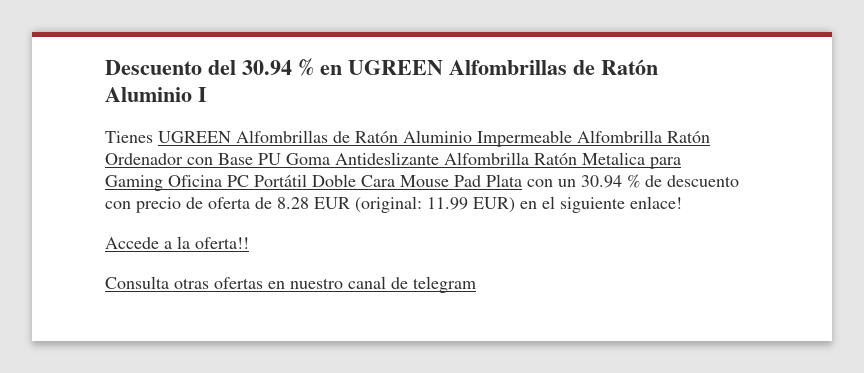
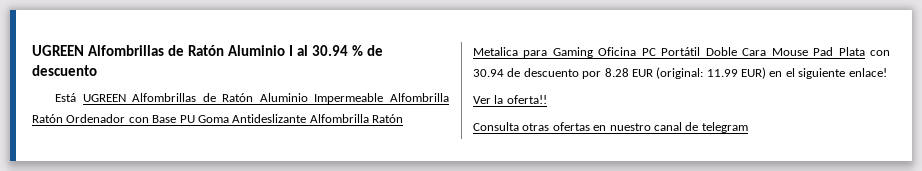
- Descuento del 30.94 % en UGREEN Alfombrillas de Ratón Aluminio I
- Tienes UGREEN Alfombrillas de Ratón Aluminio Impermeable Alfombrilla Ratón Ordenador con Base PU Goma Antideslizante Alfombrilla Ratón Metalica para Gaming Oficina PC Portátil Doble Cara Mouse Pad Plata con un 30.94 % de descuento con precio de oferta de 8.28 EUR (original: 11.99 EUR) en el siguiente enlace!
+ UGREEN Alfombrillas de Ratón Aluminio I al 30.94 % de descuento
+ Está UGREEN Alfombrillas de Ratón Aluminio Impermeable Alfombrilla Ratón Ordenador con Base PU Goma Antideslizante Alfombrilla Ratón Metalica para Gaming Oficina PC Portátil Doble Cara Mouse Pad Plata con 30.94 de descuento por 8.28 EUR (original: 11.99 EUR) en el siguiente enlace!
- Accede a la oferta!!
+ Ver la oferta!!

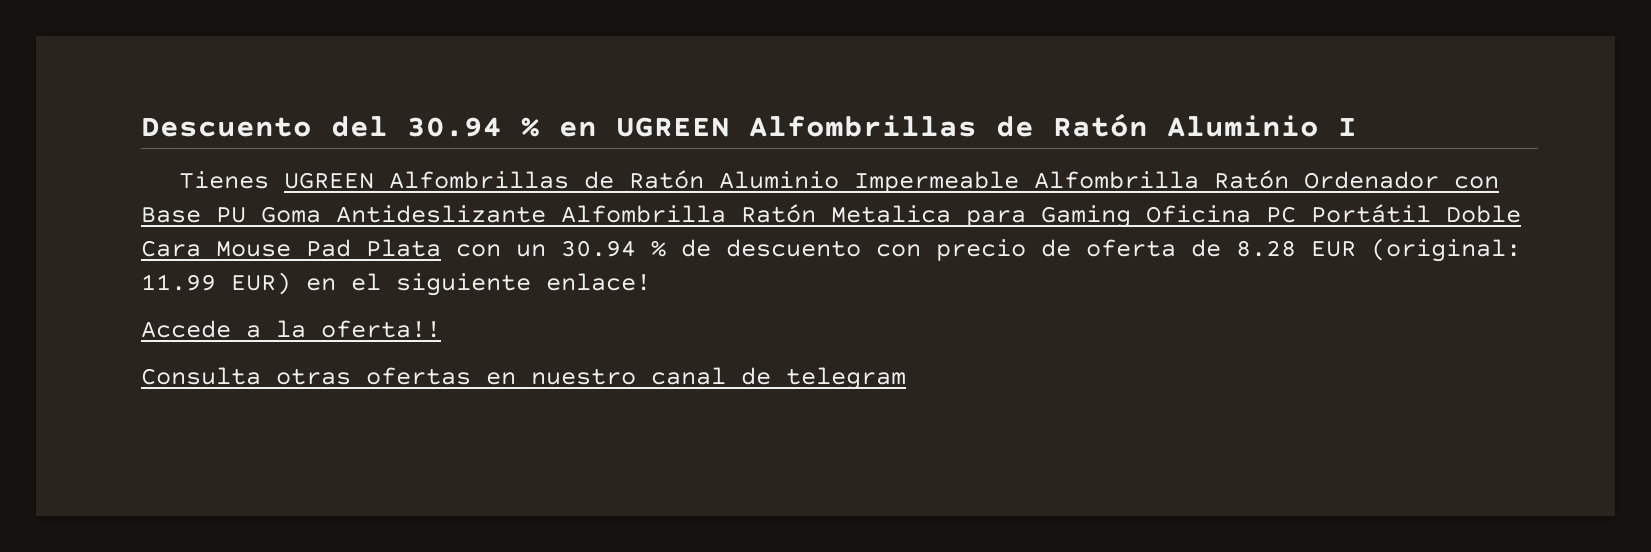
- UGREEN Alfombrillas de Ratón Aluminio I al 30.94 % de descuento
- Está UGREEN Alfombrillas de Ratón Aluminio Impermeable Alfombrilla Ratón Ordenador con Base PU Goma Antideslizante Alfombrilla Ratón Metalica para Gaming Oficina PC Portátil Doble Cara Mouse Pad Plata con 30.94 de descuento por 8.28 EUR (original: 11.99 EUR) en el siguiente enlace!
+ Descuento del 30.94 % en UGREEN Alfombrillas de Ratón Aluminio I
+ Tienes UGREEN Alfombrillas de Ratón Aluminio Impermeable Alfombrilla Ratón Ordenador con Base PU Goma Antideslizante Alfombrilla Ratón Metalica para Gaming Oficina PC Portátil Doble Cara Mouse Pad Plata con un 30.94 % de descuento con precio de oferta de 8.28 EUR (original: 11.99 EUR) en el siguiente enlace!
- Ver la oferta!!
+ Accede a la oferta!!

